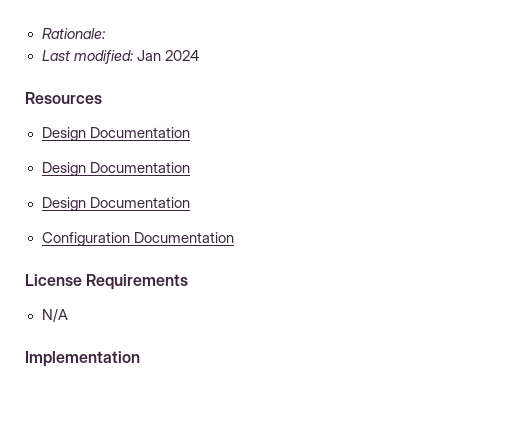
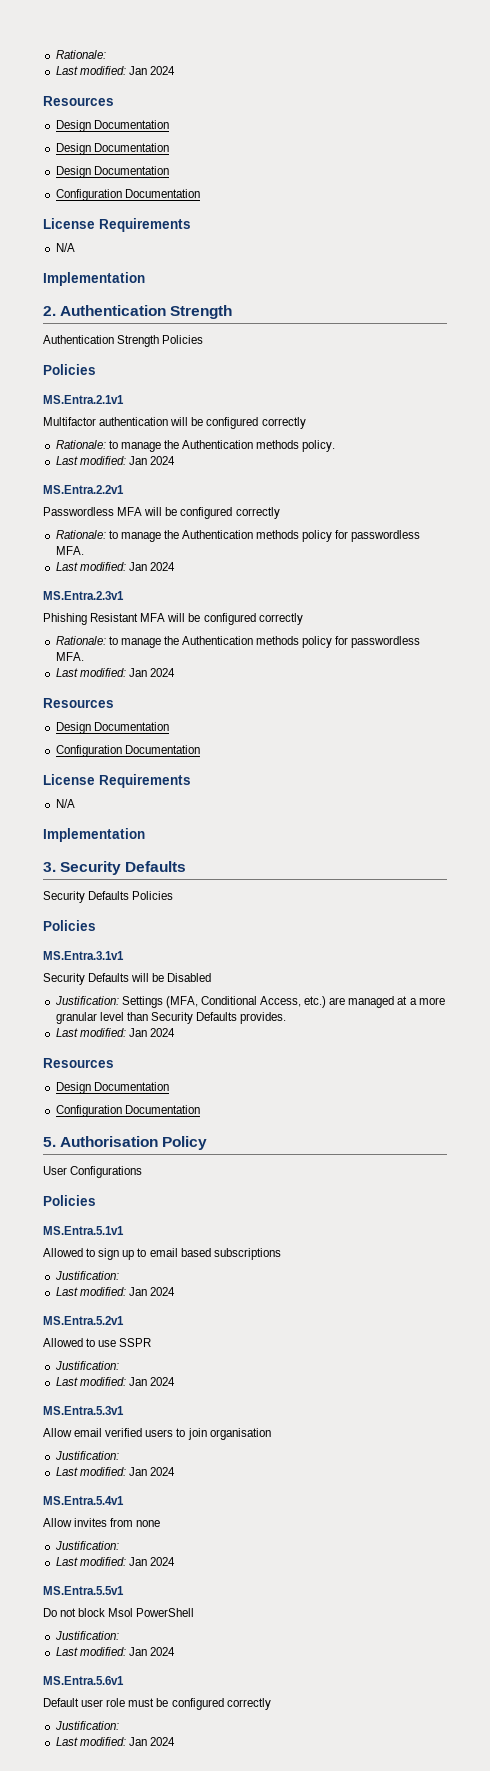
+ 2. Authentication Strength
+ Authentication Strength Policies
+ Policies
+ MS.Entra.2.1v1
+ Multifactor authentication will be configured correctly
+ Rationale: to manage the Authentication methods policy.
+ Last modified: Jan 2024
+ MS.Entra.2.2v1
+ Passwordless MFA will be configured correctly
+ Rationale: to manage the Authentication methods policy for passwordless MFA.
+ Last modified: Jan 2024
+ MS.Entra.2.3v1
+ Phishing Resistant MFA will be configured correctly
+ Rationale: to manage the Authentication methods policy for passwordless MFA.
+ Last modified: Jan 2024
+ Resources
+ Design Documentation
+ Configuration Documentation
+ License Requirements
+ N/A
+ Implementation
+ 3. Security Defaults
+ Security Defaults Policies
+ Policies
+ MS.Entra.3.1v1
+ Security Defaults will be Disabled
+ Justification: Settings (MFA, Conditional Access, etc.) are managed at a more granular level than Security Defaults provides.
+ Last modified: Jan 2024
+ Resources
+ Design Documentation
+ Configuration Documentation
+ 5. Authorisation Policy
+ User Configurations
+ Policies
+ MS.Entra.5.1v1
+ Allowed to sign up to email based subscriptions
+ Justification:
+ Last modified: Jan 2024
+ MS.Entra.5.2v1
+ Allowed to use SSPR
+ Justification:
+ Last modified: Jan 2024
+ MS.Entra.5.3v1
+ Allow email verified users to join organisation
+ Justification:
+ Last modified: Jan 2024
+ MS.Entra.5.4v1
+ Allow invites from none
+ Justification:
+ Last modified: Jan 2024
+ MS.Entra.5.5v1
+ Do not block Msol PowerShell
+ Justification:
+ Last modified: Jan 2024
+ MS.Entra.5.6v1
+ Default user role must be configured correctly
+ Justification:
+ Last modified: Jan 2024

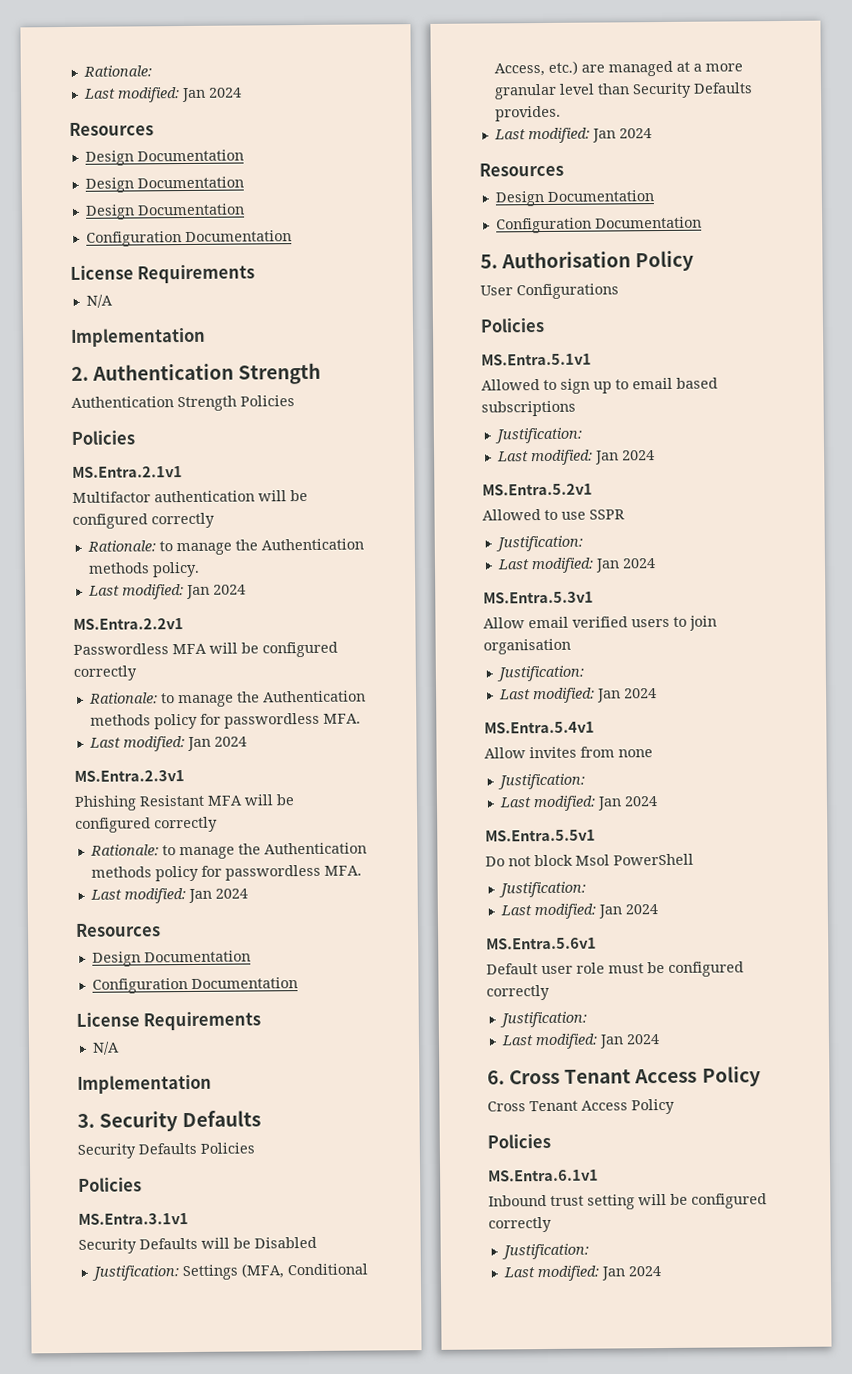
+ 6. Cross Tenant Access Policy
+ Cross Tenant Access Policy
+ Policies
+ MS.Entra.6.1v1
+ Inbound trust setting will be configured correctly
+ Justification:
+ Last modified: Jan 2024

